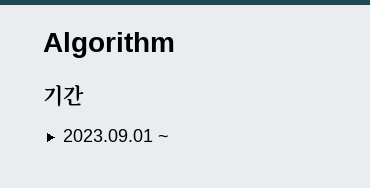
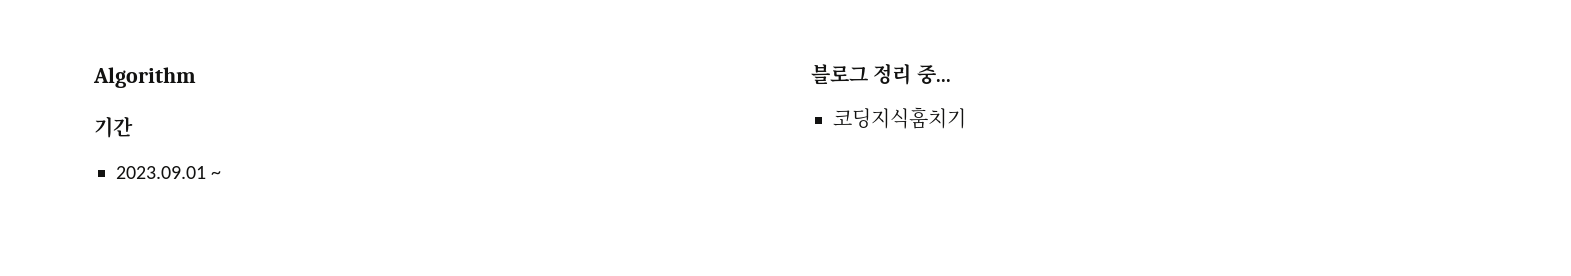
+ 블로그 정리 중...
+ 코딩지식훔치기

